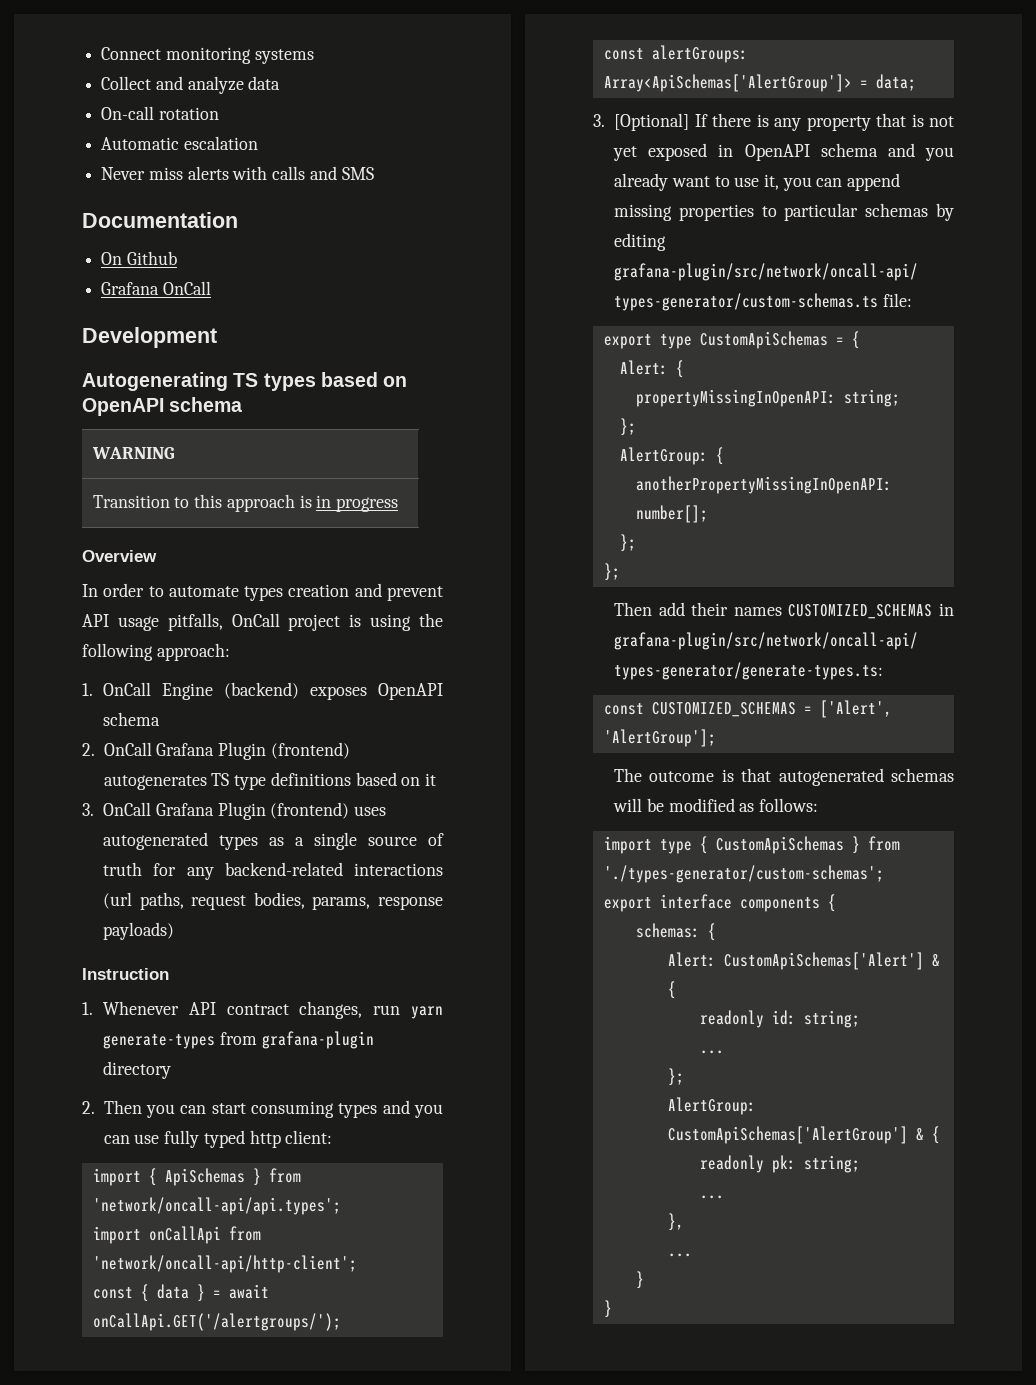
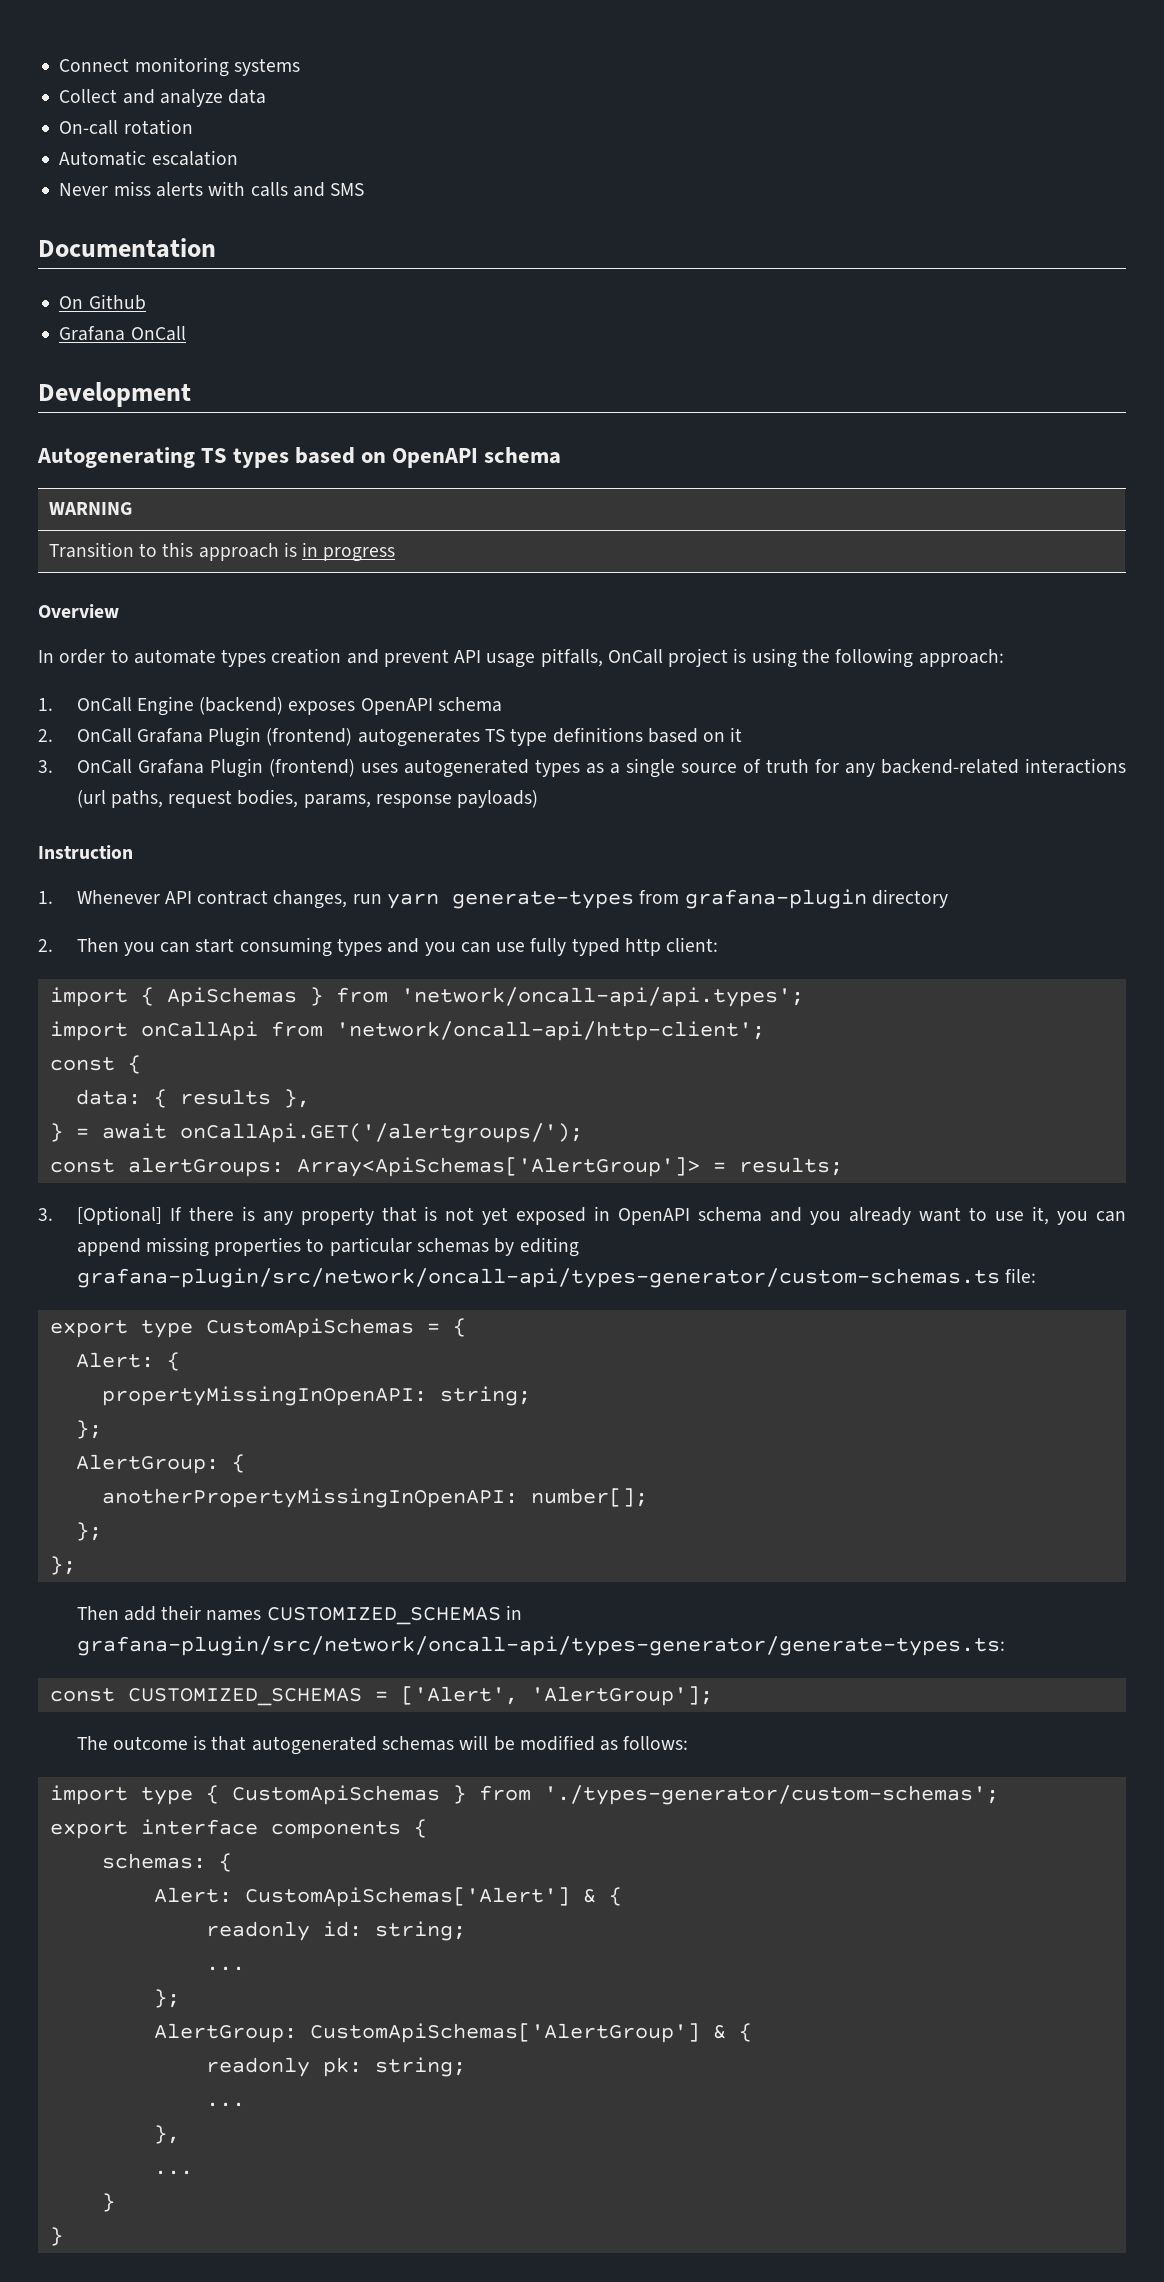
- const { data } = await onCallApi.GET('/alertgroups/');
+ const {
+ data: { results },
+ } = await onCallApi.GET('/alertgroups/');
- const alertGroups: Array<ApiSchemas['AlertGroup']> = data;
+ const alertGroups: Array<ApiSchemas['AlertGroup']> = results;

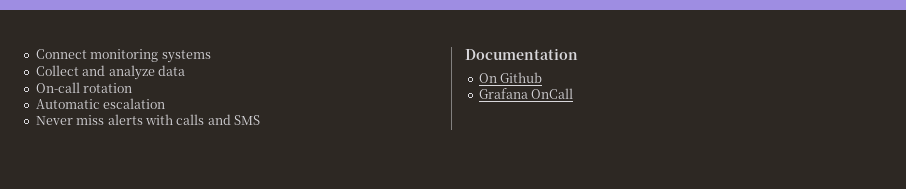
- Development
- Autogenerating TS types based on OpenAPI schema
- WARNING
- Transition to this approach is in progress
- Overview
- In order to automate types creation and prevent API usage pitfalls, OnCall project is using the following approach:
- 1. OnCall Engine (backend) exposes OpenAPI schema
- 2. OnCall Grafana Plugin (frontend) autogenerates TS type definitions based on it
- 3. OnCall Grafana Plugin (frontend) uses autogenerated types as a single source of truth for any backend-related interactions (url paths, request bodies, params, response payloads)
- Instruction
- 1. Whenever API contract changes, run yarn generate-types from grafana-plugin directory
- 2. Then you can start consuming types and you can use fully typed http client:
- import { ApiSchemas } from 'network/oncall-api/api.types';
- import onCallApi from 'network/oncall-api/http-client';
- const {
- data: { results },
- } = await onCallApi.GET('/alertgroups/');
- const alertGroups: Array<ApiSchemas['AlertGroup']> = results;
- 3. [Optional] If there is any property that is not yet exposed in OpenAPI schema and you already want to use it, you can append missing properties to particular schemas by editing grafana-plugin/src/network/oncall-api/types-generator/custom-schemas.ts file:
- export type CustomApiSchemas = {
- Alert: {
- propertyMissingInOpenAPI: string;
- };
- AlertGroup: {
- anotherPropertyMissingInOpenAPI: number[];
- };
- };
- Then add their names CUSTOMIZED_SCHEMAS in grafana-plugin/src/network/oncall-api/types-generator/generate-types.ts:
- const CUSTOMIZED_SCHEMAS = ['Alert', 'AlertGroup'];
- The outcome is that autogenerated schemas will be modified as follows:
- import type { CustomApiSchemas } from './types-generator/custom-schemas';
- export interface components {
- schemas: {
- Alert: CustomApiSchemas['Alert'] & {
- readonly id: string;
- ...
- };
- AlertGroup: CustomApiSchemas['AlertGroup'] & {
- readonly pk: string;
- ...
- },
- ...
- }
- }

